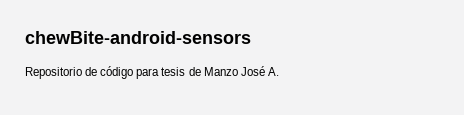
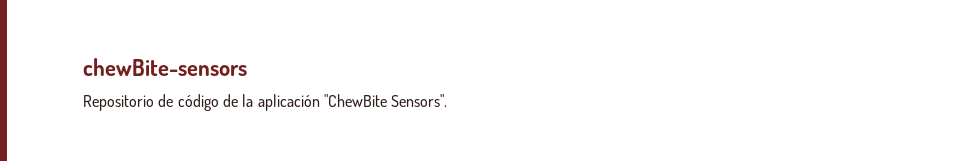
- chewBite-android-sensors
+ chewBite-sensors
- Repositorio de código para tesis de Manzo José A.
+ Repositorio de código de la aplicación "ChewBite Sensors".

